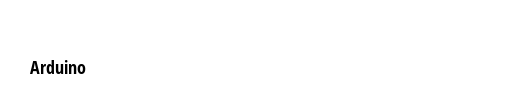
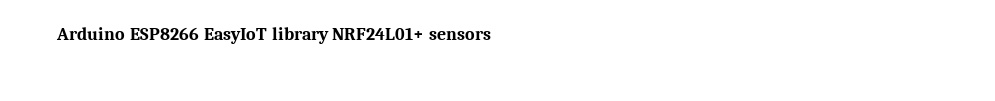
- Arduino
+ Arduino ESP8266 EasyIoT library NRF24L01+ sensors

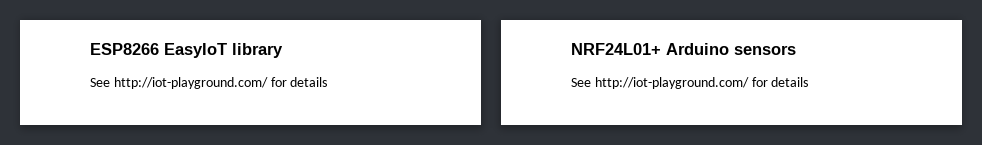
- Arduino ESP8266 EasyIoT library NRF24L01+ sensors
+ ESP8266 EasyIoT library
+ See http://iot-playground.com/ for details
+ NRF24L01+ Arduino sensors
+ See http://iot-playground.com/ for details

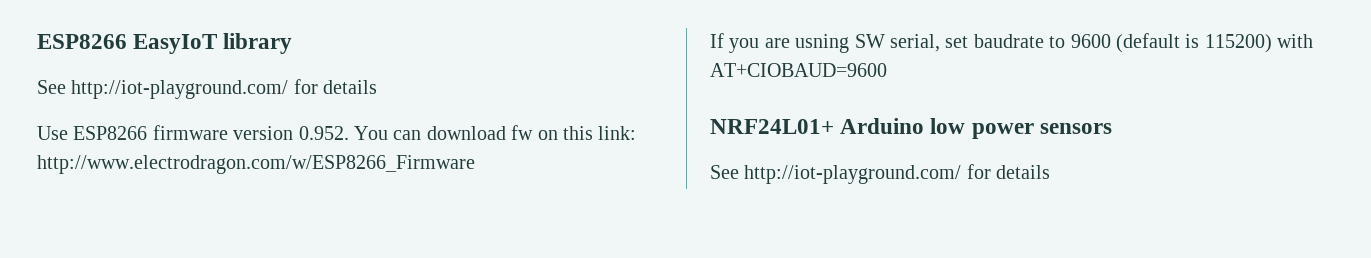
+ Use ESP8266 firmware version 0.952. You can download fw on this link: http://www.electrodragon.com/w/ESP8266_Firmware
+ If you are usning SW serial, set baudrate to 9600 (default is 115200) with AT+CIOBAUD=9600
- NRF24L01+ Arduino sensors
+ NRF24L01+ Arduino low power sensors

